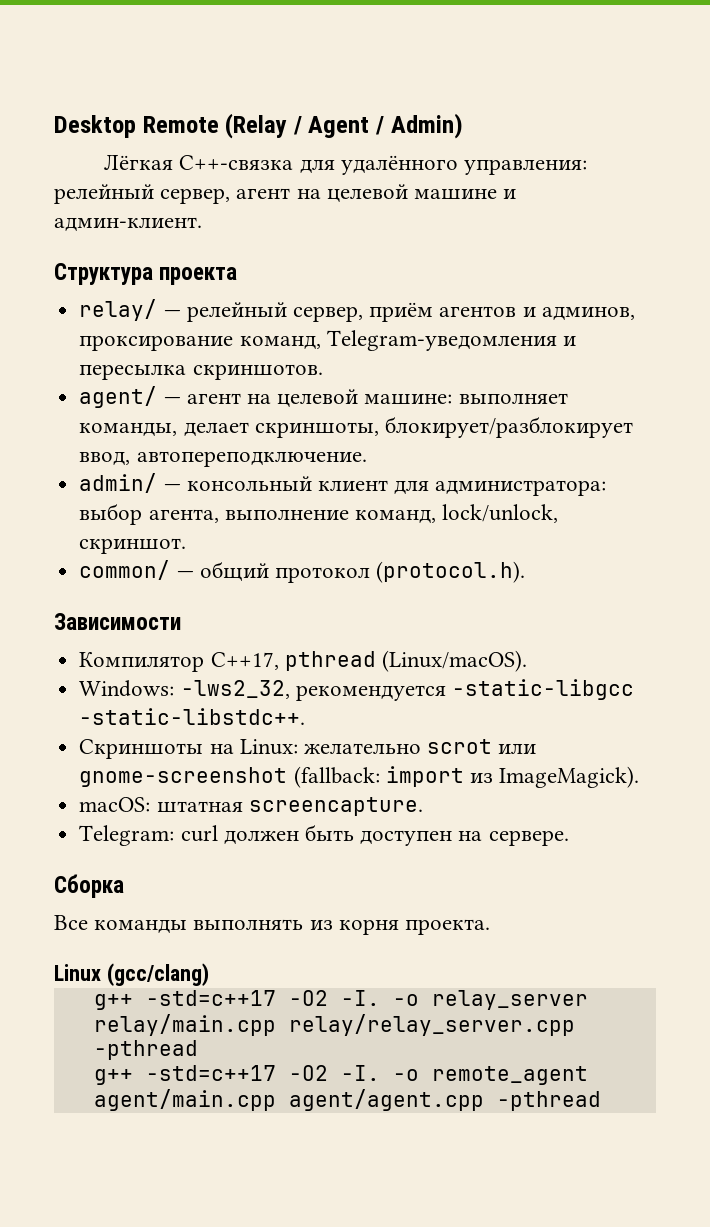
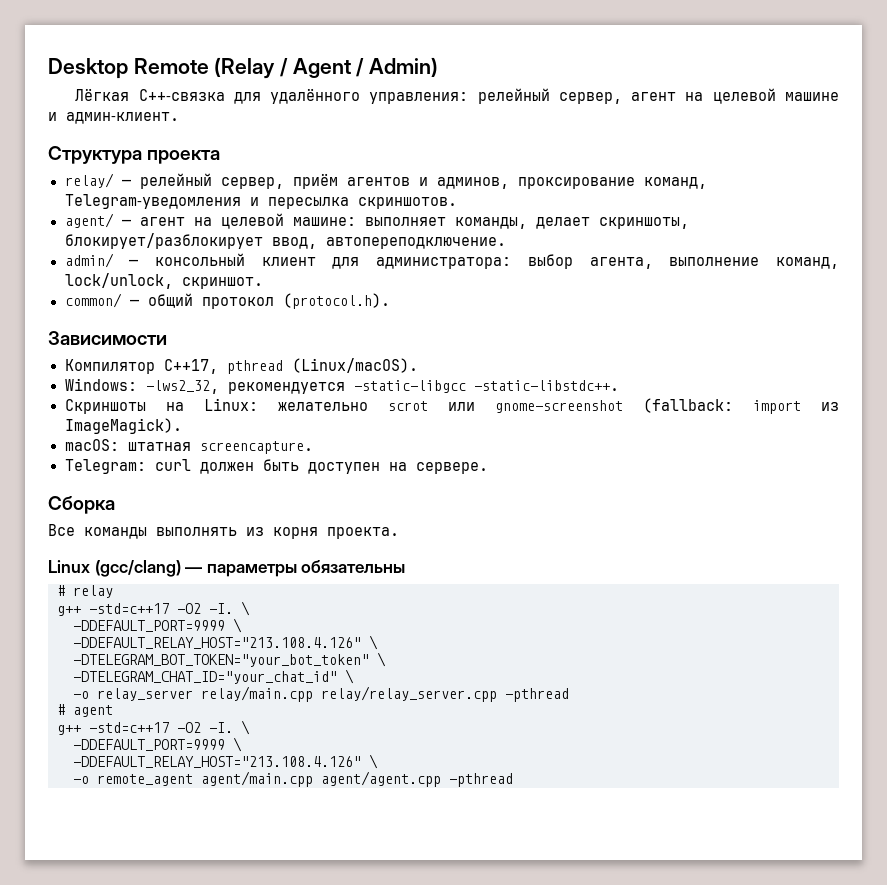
- Linux (gcc/clang)
- g++ -std=c++17 -O2 -I. -o relay_server relay/main.cpp relay/relay_server.cpp -pthread
+ Linux (gcc/clang) — параметры обязательны
+ # relay
+ g++ -std=c++17 -O2 -I. \
+ -DDEFAULT_PORT=9999 \
+ -DDEFAULT_RELAY_HOST="213.108.4.126" \
+ -DTELEGRAM_BOT_TOKEN="your_bot_token" \
+ -DTELEGRAM_CHAT_ID="your_chat_id" \
+ -o relay_server relay/main.cpp relay/relay_server.cpp -pthread
- g++ -std=c++17 -O2 -I. -o remote_agent agent/main.cpp agent/agent.cpp -pthread
+ # agent
+ g++ -std=c++17 -O2 -I. \
+ -DDEFAULT_PORT=9999 \
+ -DDEFAULT_RELAY_HOST="213.108.4.126" \
+ -o remote_agent agent/main.cpp agent/agent.cpp -pthread

